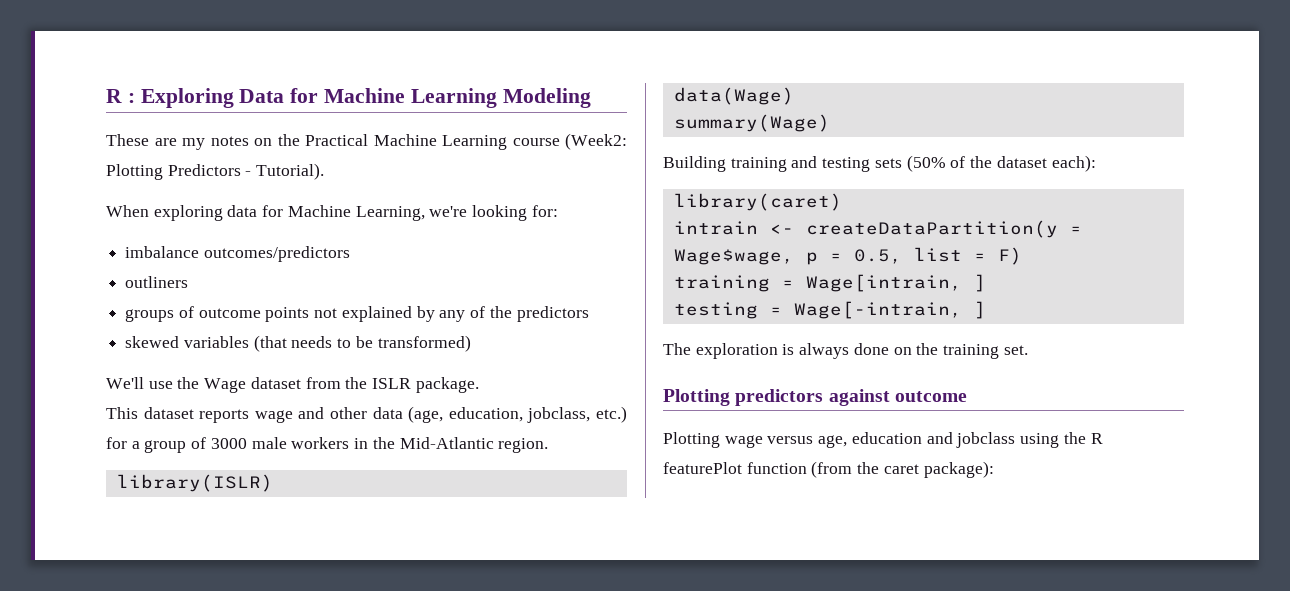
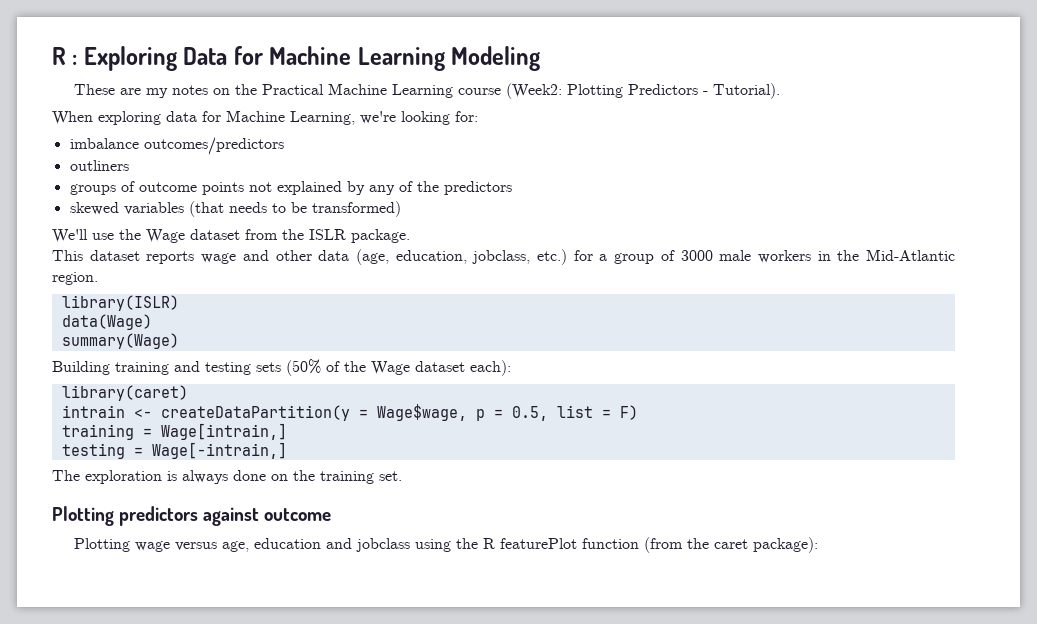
- Building training and testing sets (50% of the dataset each):
+ Building training and testing sets (50% of the Wage dataset each):
- training = Wage[intrain, ]
+ training = Wage[intrain,]
- testing = Wage[-intrain, ]
+ testing = Wage[-intrain,]

